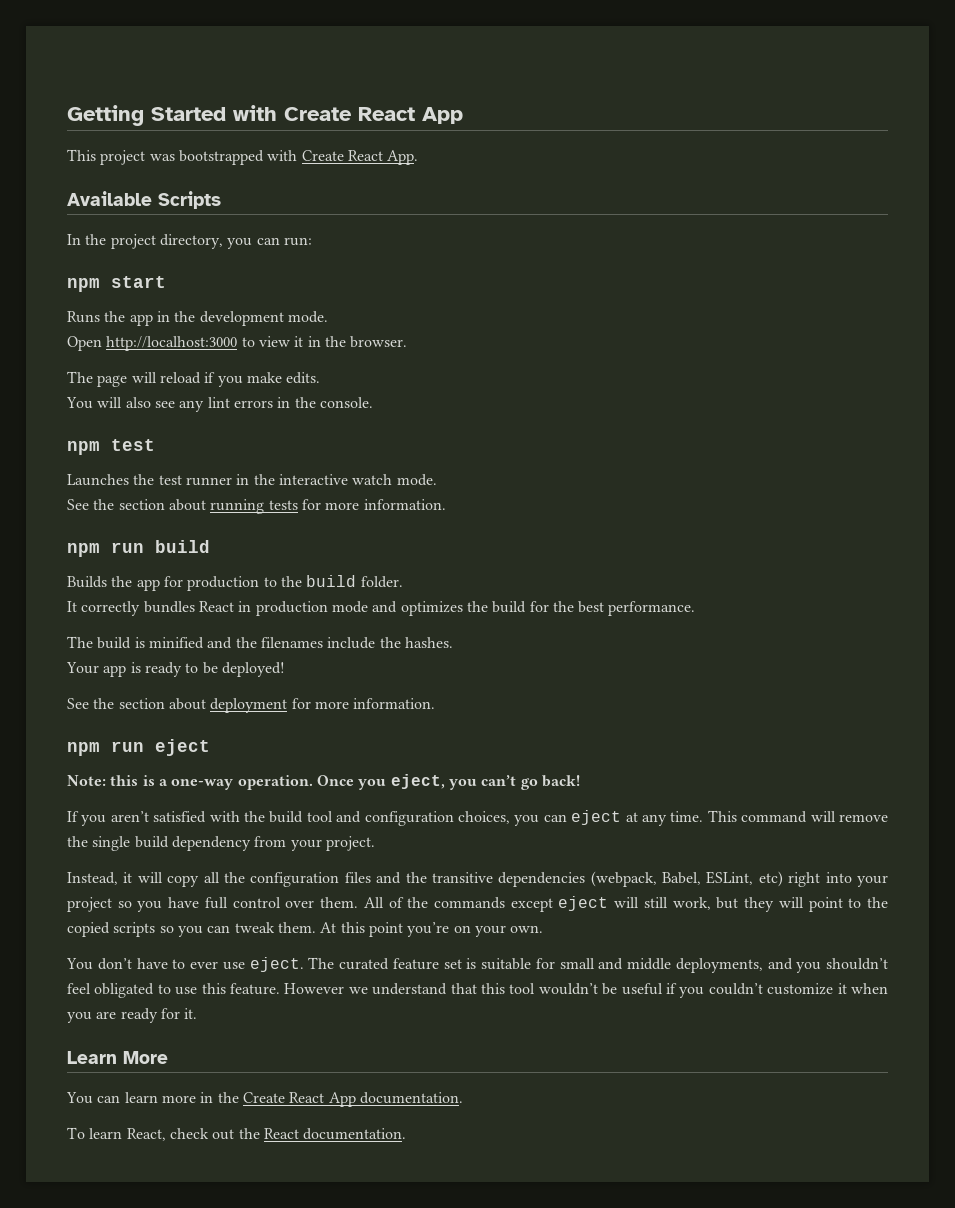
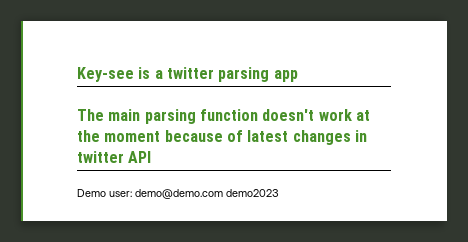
- Getting Started with Create React App
- This project was bootstrapped with Create React App.
- Available Scripts
- In the project directory, you can run:
- npm start
- Runs the app in the development mode.
- Open http://localhost:3000 to view it in the browser.
- The page will reload if you make edits.
- You will also see any lint errors in the console.
- npm test
- Launches the test runner in the interactive watch mode.
- See the section about running tests for more information.
- npm run build
- Builds the app for production to the build folder.
- It correctly bundles React in production mode and optimizes the build for the best performance.
- The build is minified and the filenames include the hashes.
- Your app is ready to be deployed!
- See the section about deployment for more information.
- npm run eject
- Note: this is a one-way operation. Once you eject, you can’t go back!
- If you aren’t satisfied with the build tool and configuration choices, you can eject at any time. This command will remove the single build dependency from your project.
- Instead, it will copy all the configuration files and the transitive dependencies (webpack, Babel, ESLint, etc) right into your project so you have full control over them. All of the commands except eject will still work, but they will point to the copied scripts so you can tweak them. At this point you’re on your own.
- You don’t have to ever use eject. The curated feature set is suitable for small and middle deployments, and you shouldn’t feel obligated to use this feature. However we understand that this tool wouldn’t be useful if you couldn’t customize it when you are ready for it.
- Learn More
- You can learn more in the Create React App documentation.
- To learn React, check out the React documentation.
+ Key-see is a twitter parsing app
+ The main parsing function doesn't work at the moment because of latest changes in twitter API
+ Demo user: demo@demo.com demo2023

